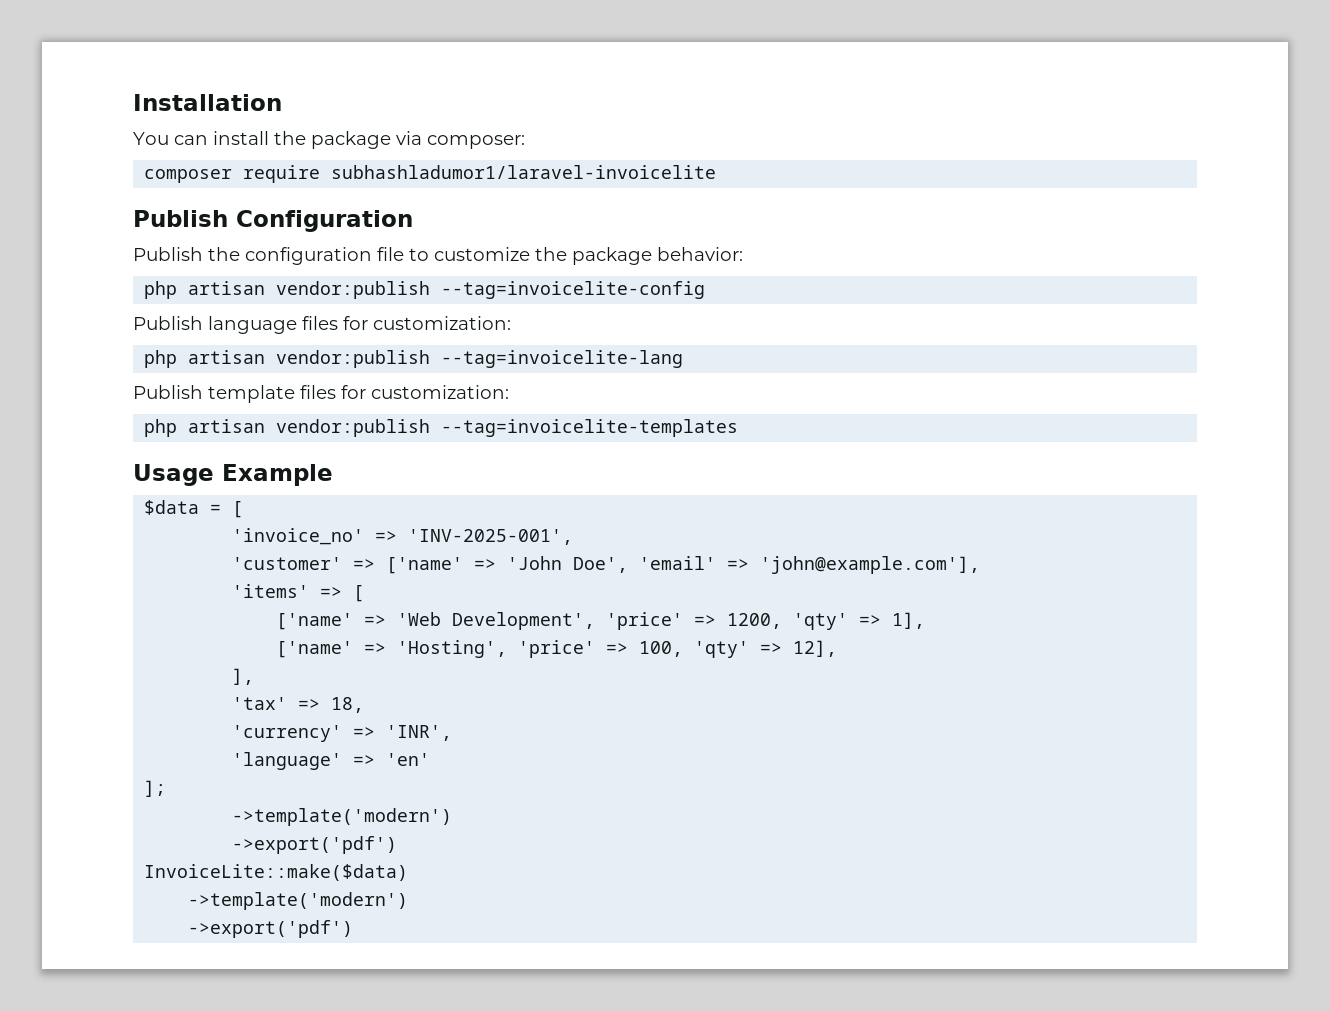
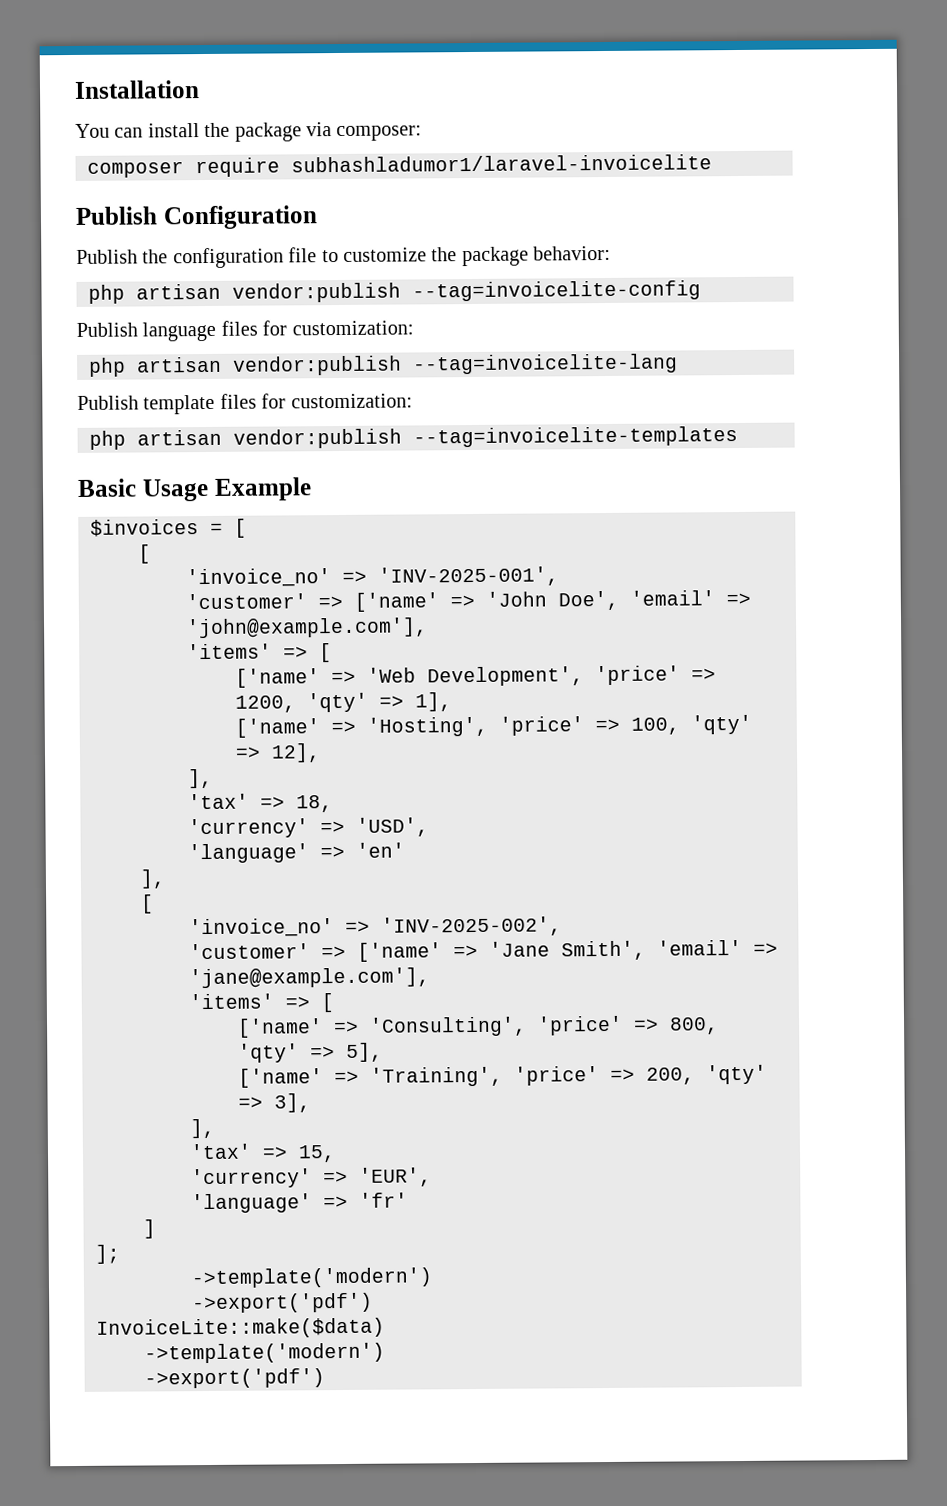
- Usage Example
+ Basic Usage Example
- $data = [
+ $invoices = [
+ [
- 'currency' => 'INR',
+ 'currency' => 'USD',
  'language' => 'en'
+ ],
+ [
+ 'invoice_no' => 'INV-2025-002',
+ 'customer' => ['name' => 'Jane Smith', 'email' => 'jane@example.com'],
+ 'items' => [
+ ['name' => 'Consulting', 'price' => 800, 'qty' => 5],
+ ['name' => 'Training', 'price' => 200, 'qty' => 3],
+ ],
+ 'tax' => 15,
+ 'currency' => 'EUR',
+ 'language' => 'fr'
+ ]

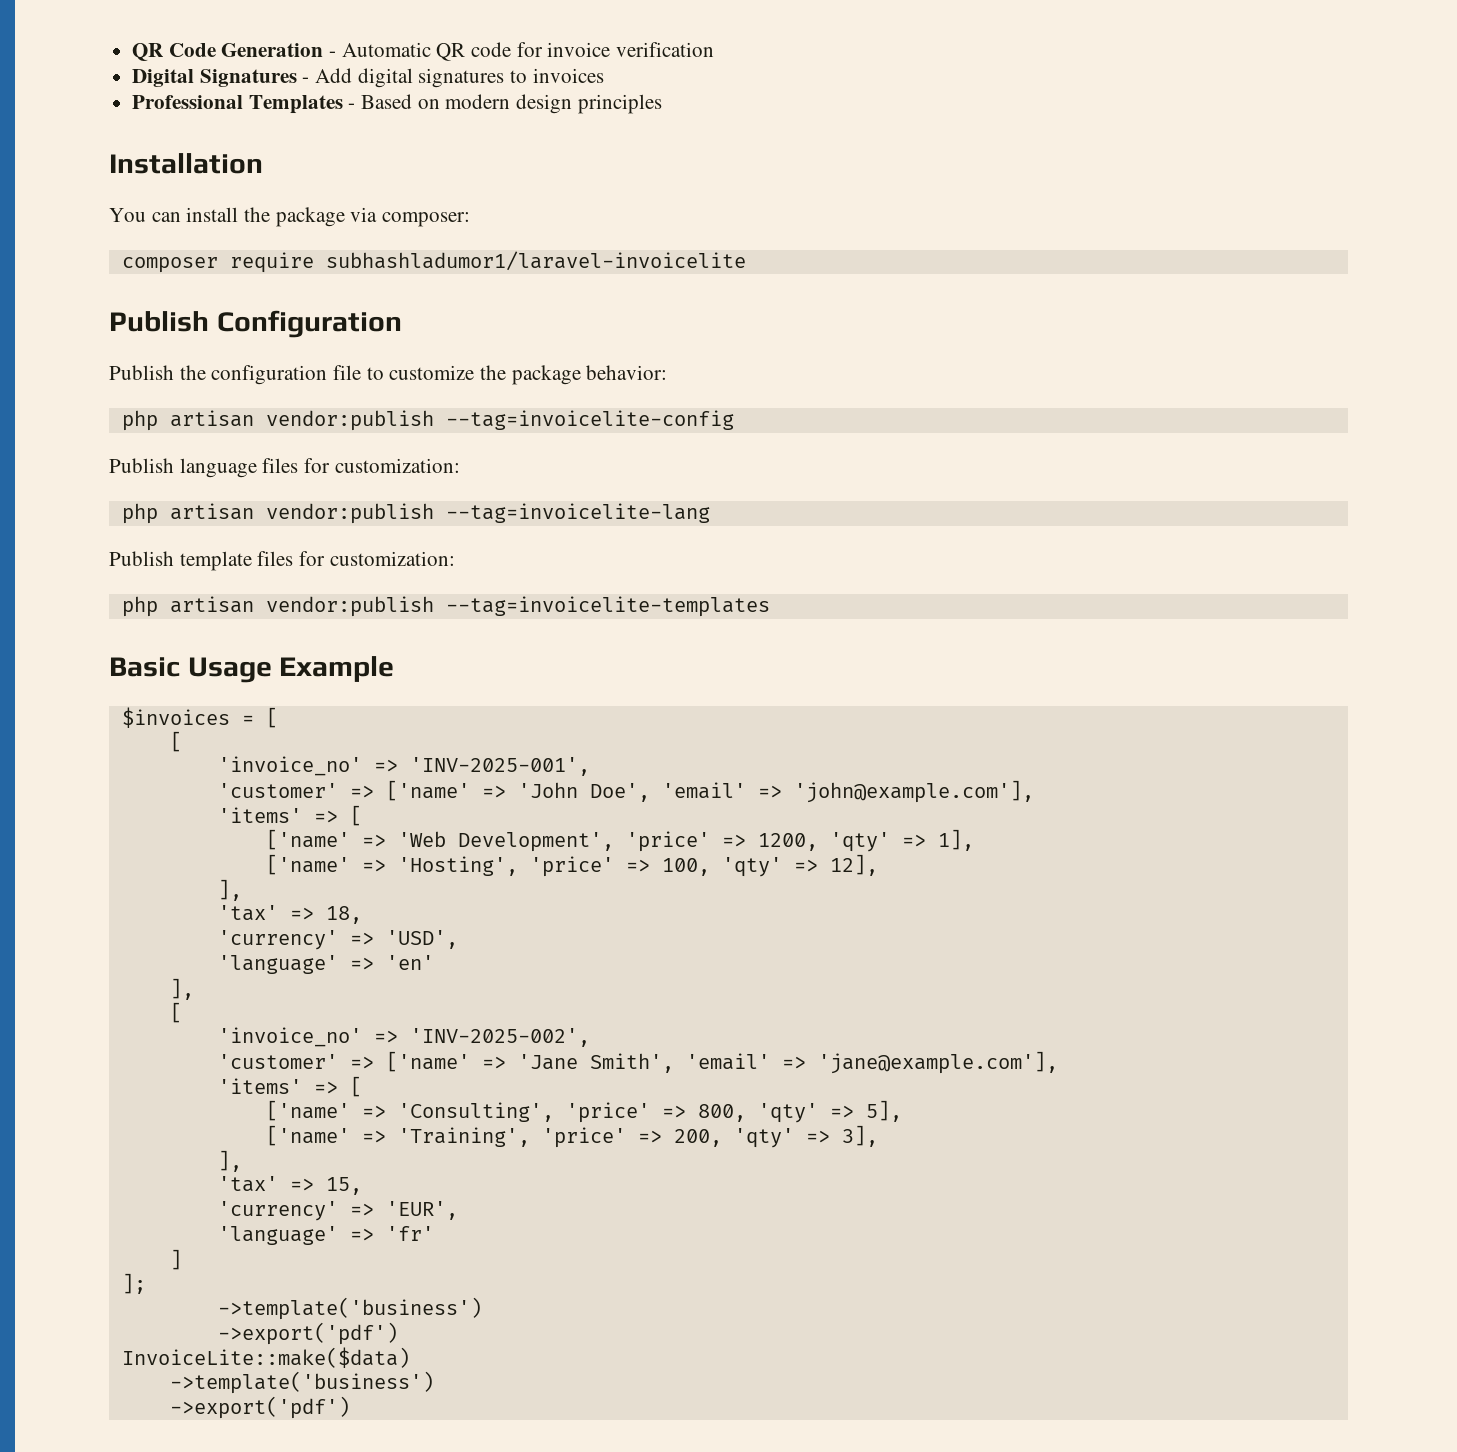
+ QR Code Generation - Automatic QR code for invoice verification
+ Digital Signatures - Add digital signatures to invoices
+ Professional Templates - Based on modern design principles
  ];
- ->template('modern')
+ ->template('business')
  InvoiceLite::make($data)
- ->template('modern')
+ ->template('business')

